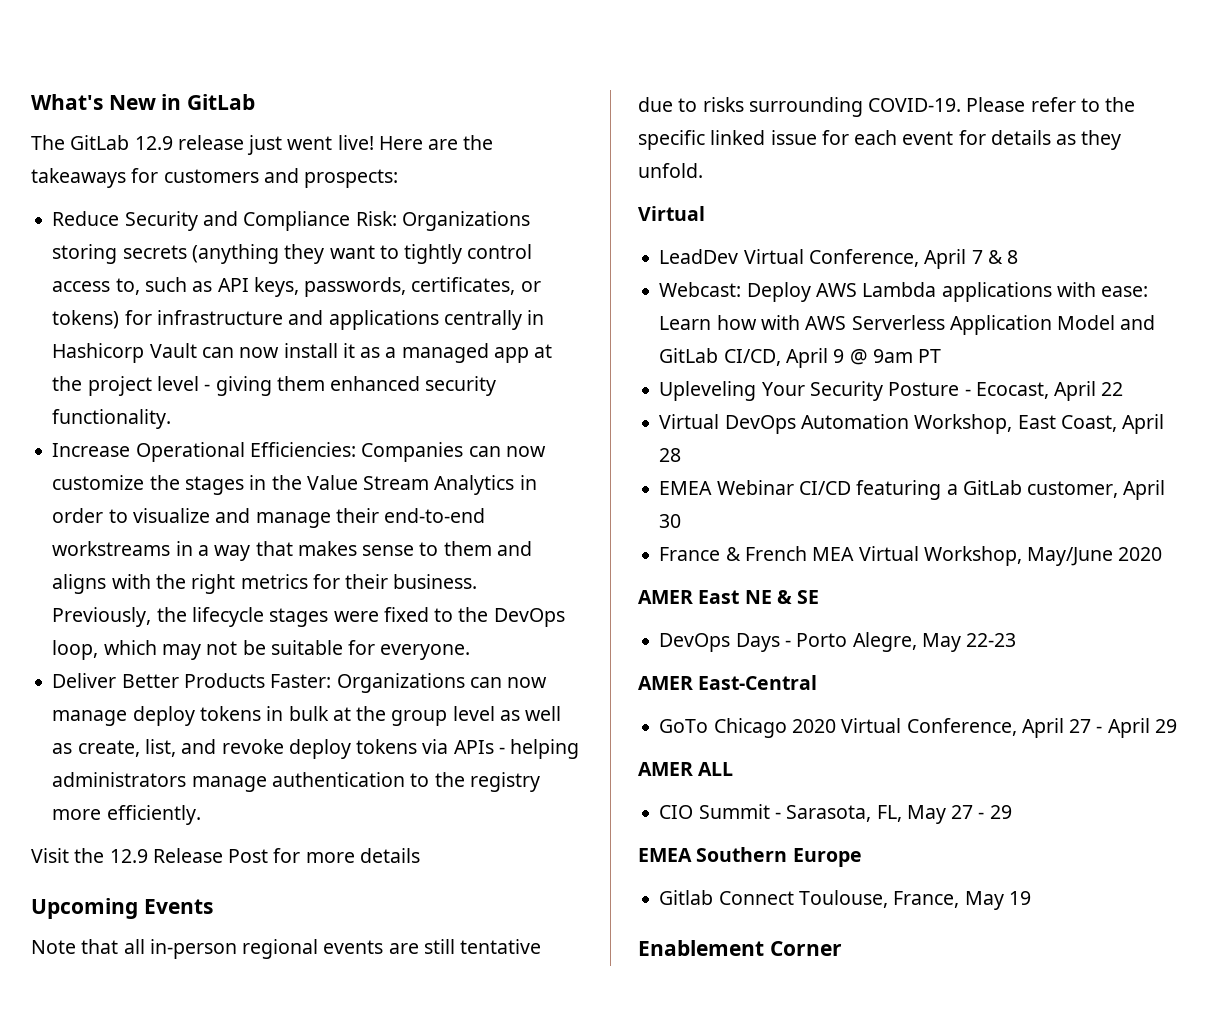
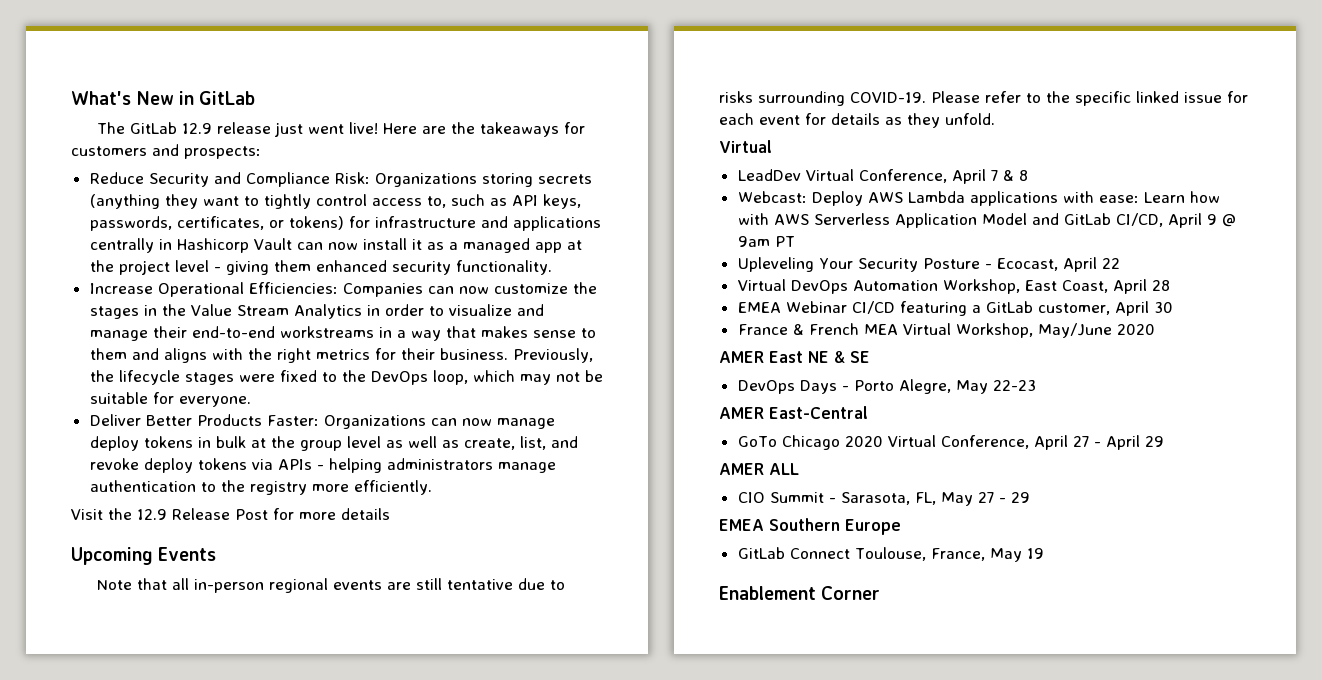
- Gitlab Connect Toulouse, France, May 19
+ GitLab Connect Toulouse, France, May 19

